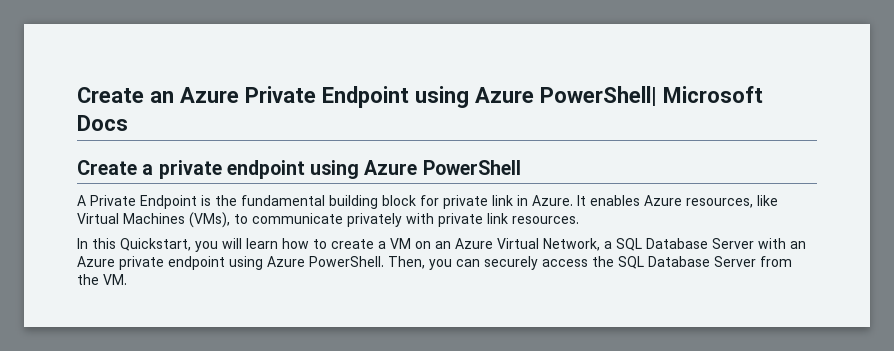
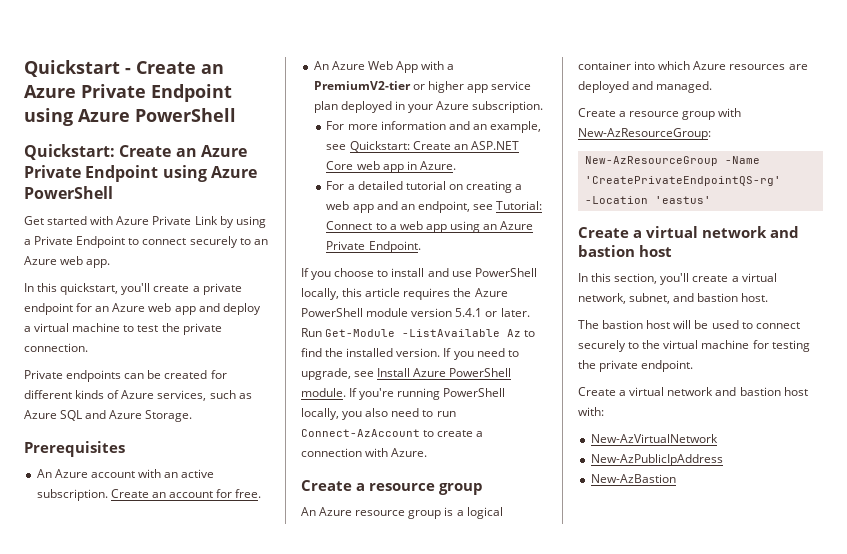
- Create an Azure Private Endpoint using Azure PowerShell| Microsoft Docs
- Create a private endpoint using Azure PowerShell
- A Private Endpoint is the fundamental building block for private link in Azure. It enables Azure resources, like Virtual Machines (VMs), to communicate privately with private link resources.
- In this Quickstart, you will learn how to create a VM on an Azure Virtual Network, a SQL Database Server with an Azure private endpoint using Azure PowerShell. Then, you can securely access the SQL Database Server from the VM.
+ Quickstart - Create an Azure Private Endpoint using Azure PowerShell
+ Quickstart: Create an Azure Private Endpoint using Azure PowerShell
+ Get started with Azure Private Link by using a Private Endpoint to connect securely to an Azure web app.
+ In this quickstart, you'll create a private endpoint for an Azure web app and deploy a virtual machine to test the private connection.
+ Private endpoints can be created for different kinds of Azure services, such as Azure SQL and Azure Storage.
+ Prerequisites
+ An Azure account with an active subscription. Create an account for free.
+ An Azure Web App with a PremiumV2-tier or higher app service plan deployed in your Azure subscription.
+ For more information and an example, see Quickstart: Create an ASP.NET Core web app in Azure.
+ For a detailed tutorial on creating a web app and an endpoint, see Tutorial: Connect to a web app using an Azure Private Endpoint.
+ If you choose to install and use PowerShell locally, this article requires the Azure PowerShell module version 5.4.1 or later. Run Get-Module -ListAvailable Az to find the installed version. If you need to upgrade, see Install Azure PowerShell module. If you're running PowerShell locally, you also need to run Connect-AzAccount to create a connection with Azure.
+ Create a resource group
+ An Azure resource group is a logical container into which Azure resources are deployed and managed.
+ Create a resource group with New-AzResourceGroup:
+ New-AzResourceGroup -Name 'CreatePrivateEndpointQS-rg' -Location 'eastus'
+ Create a virtual network and bastion host
+ In this section, you'll create a virtual network, subnet, and bastion host.
+ The bastion host will be used to connect securely to the virtual machine for testing the private endpoint.
+ Create a virtual network and bastion host with:
+ New-AzVirtualNetwork
+ New-AzPublicIpAddress
+ New-AzBastion

